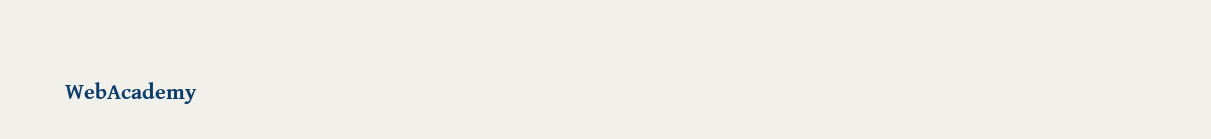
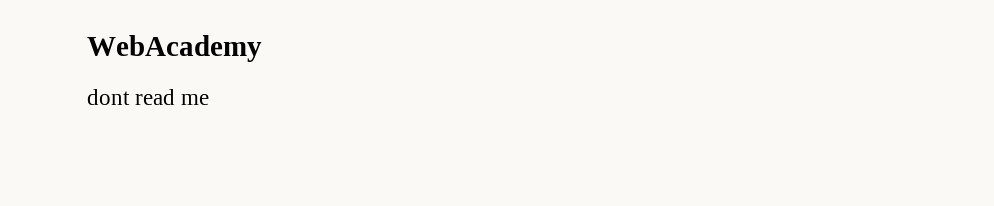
+ dont read me

